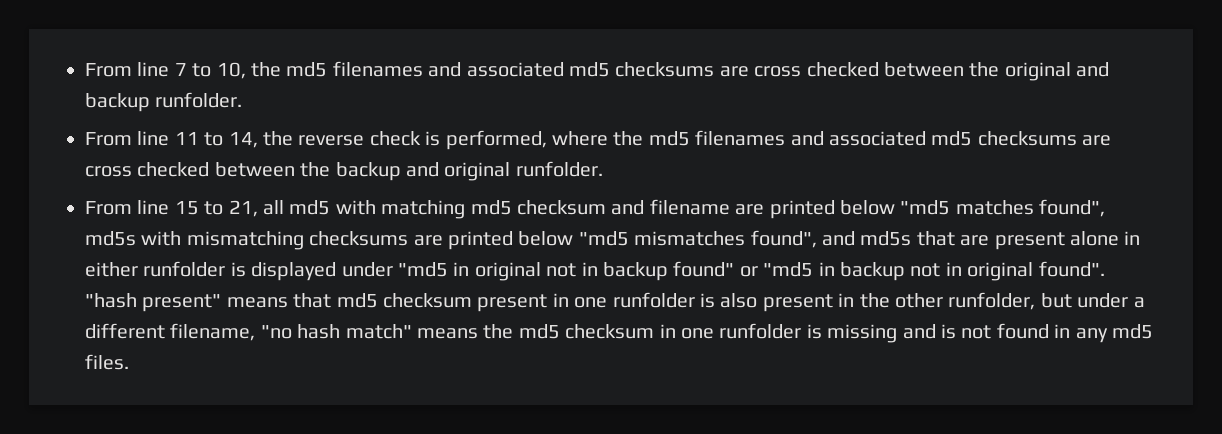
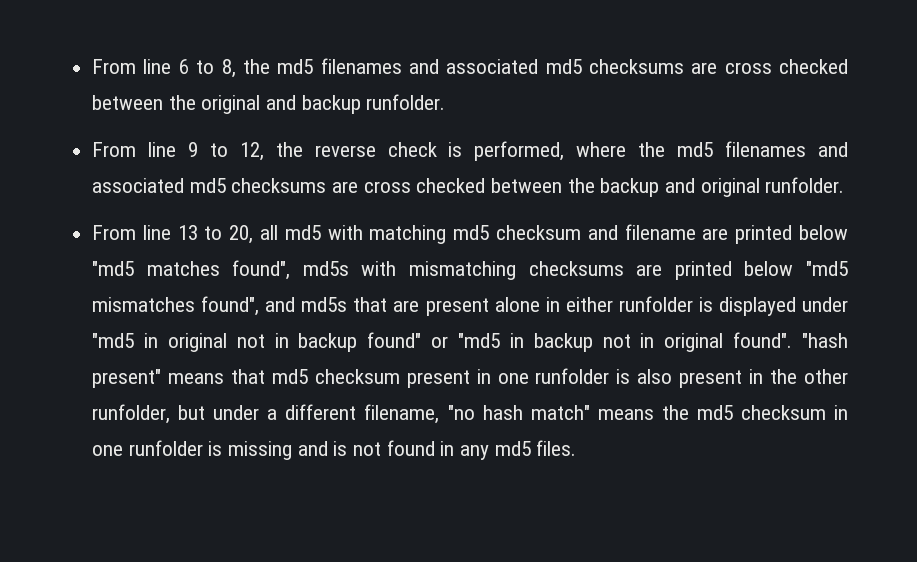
- From line 7 to 10, the md5 filenames and associated md5 checksums are cross checked between the original and backup runfolder.
+ From line 6 to 8, the md5 filenames and associated md5 checksums are cross checked between the original and backup runfolder.
- From line 11 to 14, the reverse check is performed, where the md5 filenames and associated md5 checksums are cross checked between the backup and original runfolder.
+ From line 9 to 12, the reverse check is performed, where the md5 filenames and associated md5 checksums are cross checked between the backup and original runfolder.
- From line 15 to 21, all md5 with matching md5 checksum and filename are printed below "md5 matches found", md5s with mismatching checksums are printed below "md5 mismatches found", and md5s that are present alone in either runfolder is displayed under "md5 in original not in backup found" or "md5 in backup not in original found".
+ From line 13 to 20, all md5 with matching md5 checksum and filename are printed below "md5 matches found", md5s with mismatching checksums are printed below "md5 mismatches found", and md5s that are present alone in either runfolder is displayed under "md5 in original not in backup found" or "md5 in backup not in original found".

